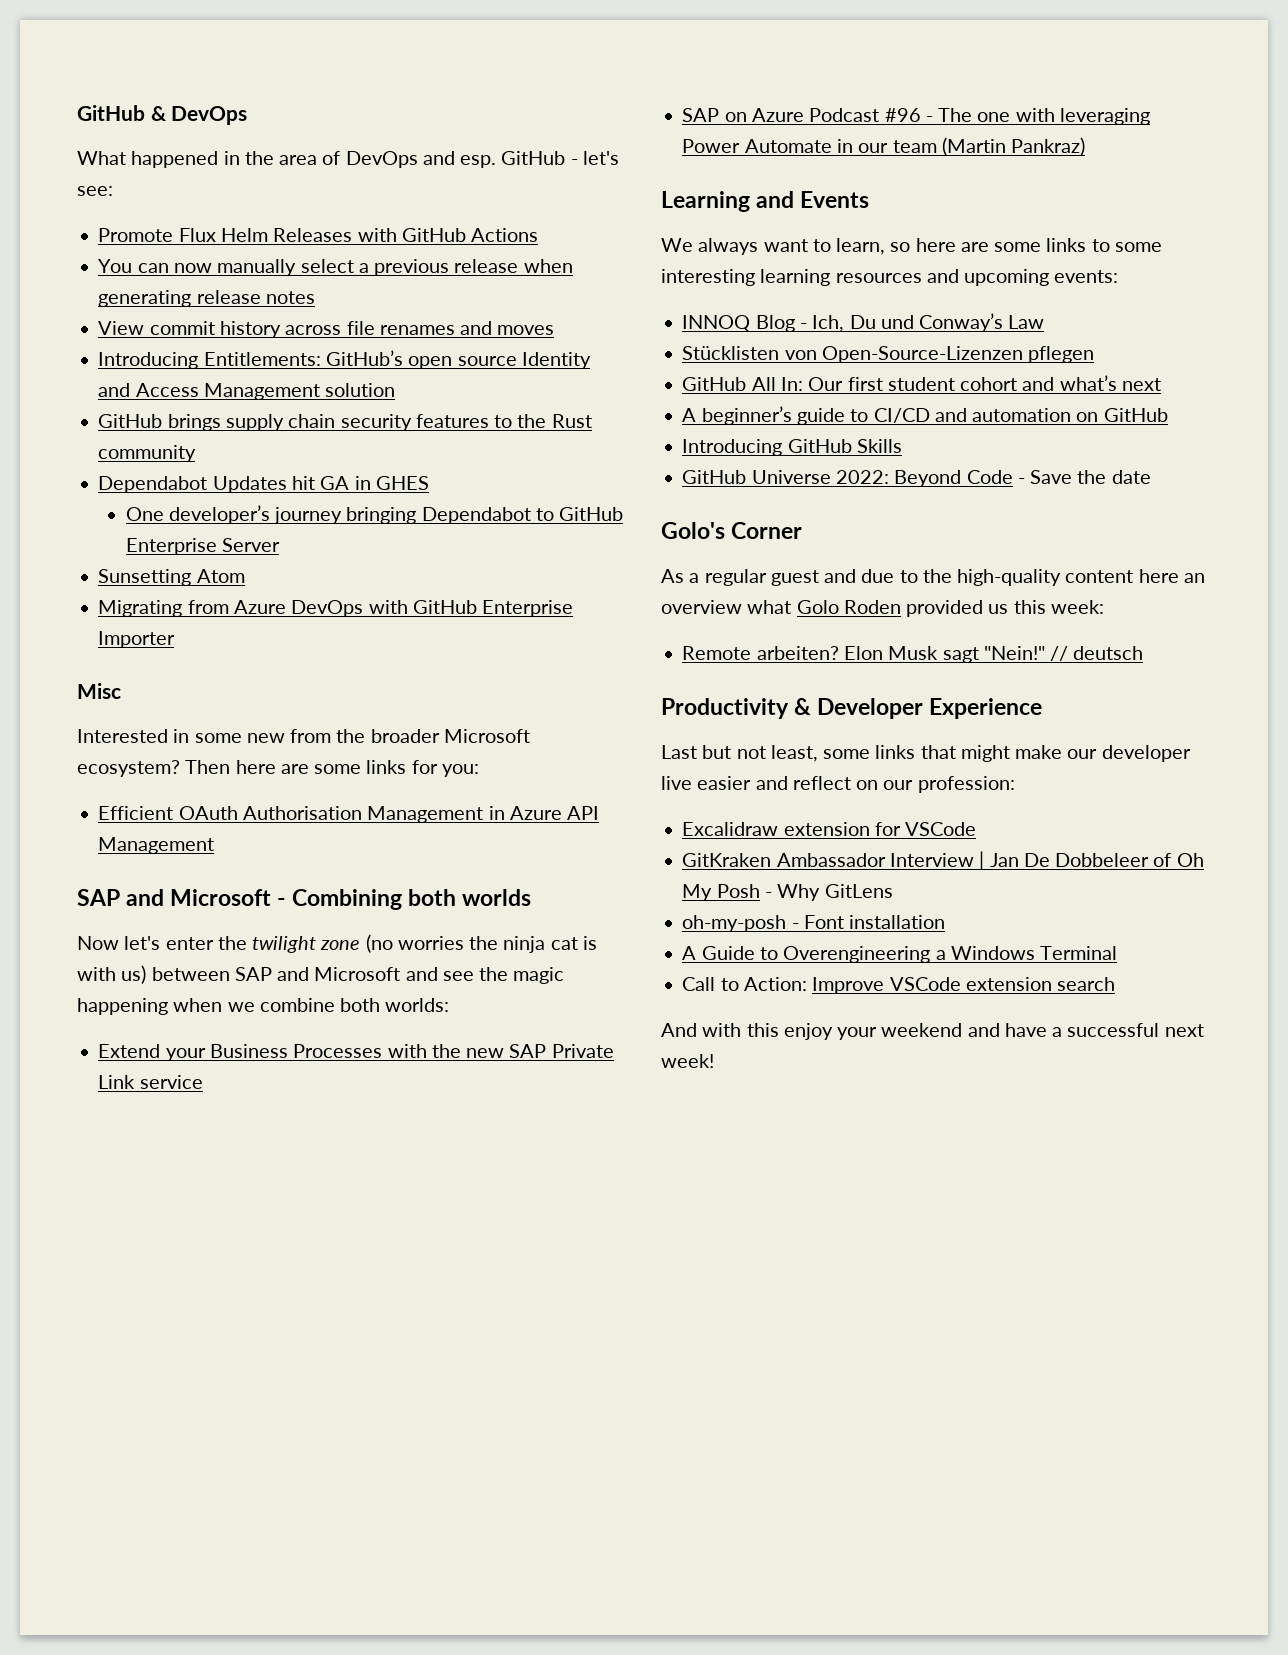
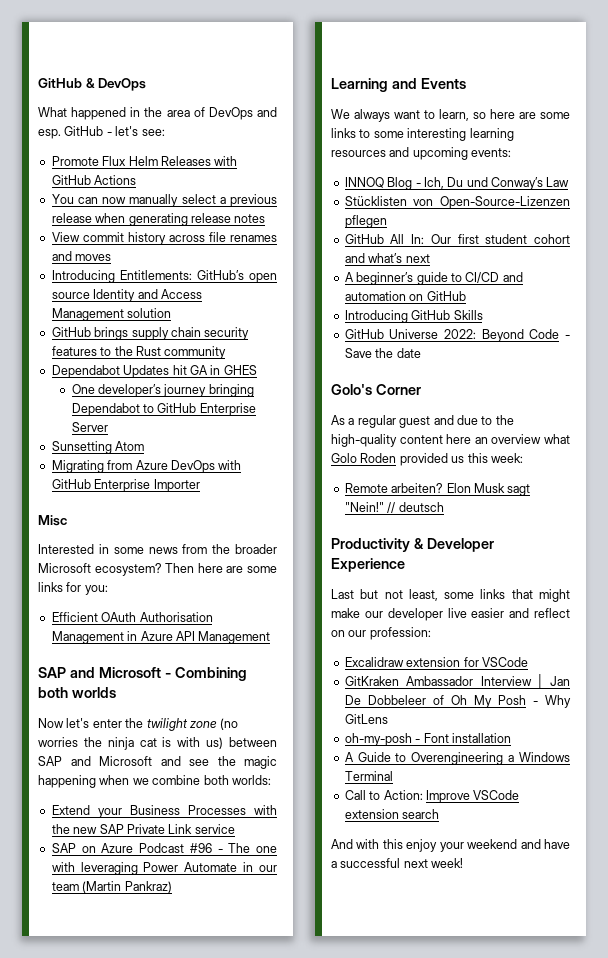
- Interested in some new from the broader Microsoft ecosystem?
+ Interested in some news from the broader Microsoft ecosystem?

